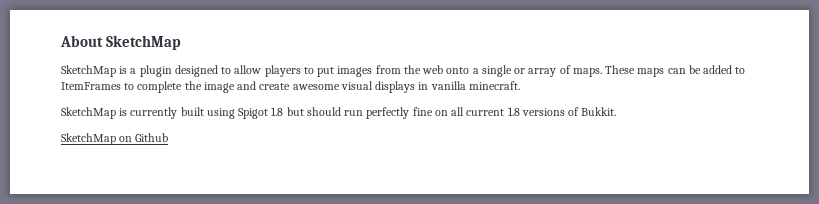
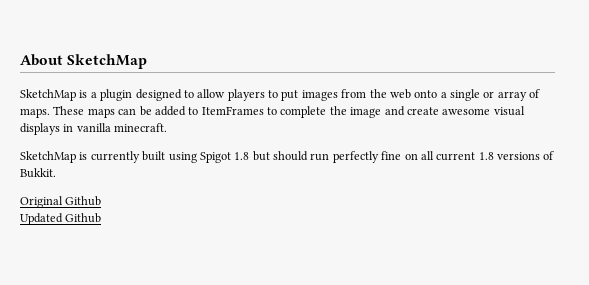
- SketchMap on Github
+ Original Github
+ Updated Github

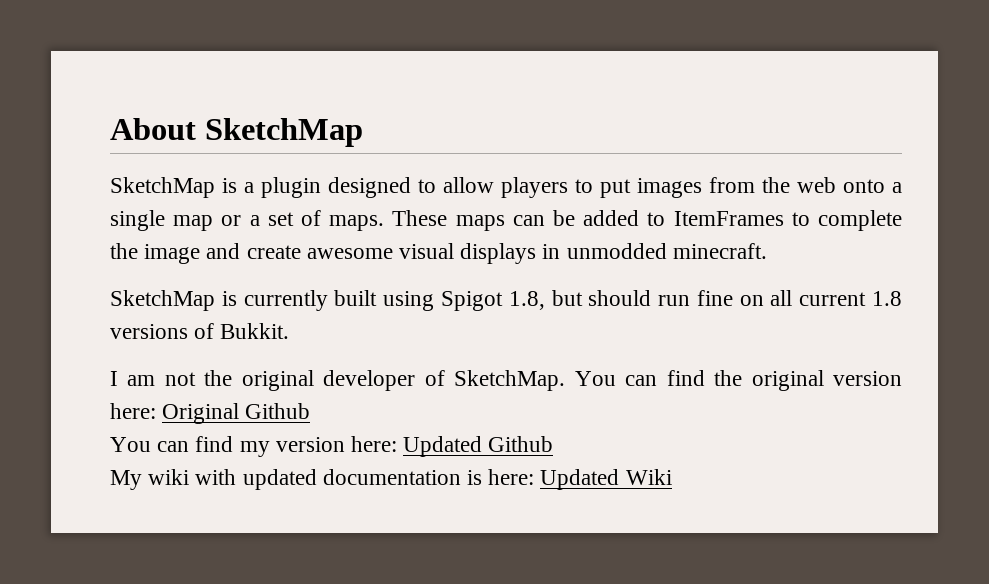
- SketchMap is a plugin designed to allow players to put images from the web onto a single or array of maps.
+ SketchMap is a plugin designed to allow players to put images from the web onto a single map or a set of maps.
- These maps can be added to ItemFrames to complete the image and create awesome visual displays in vanilla minecraft.
+ These maps can be added to ItemFrames to complete the image and create awesome visual displays in unmodded minecraft.
- SketchMap is currently built using Spigot 1.8 but should run perfectly fine on all current 1.8 versions of Bukkit.
+ SketchMap is currently built using Spigot 1.8, but should run fine on all current 1.8 versions of Bukkit.
- Original Github
- Updated Github
+ I am not the original developer of SketchMap. You can find the original version here: Original Github
+ You can find my version here: Updated Github
+ My wiki with updated documentation is here: Updated Wiki

